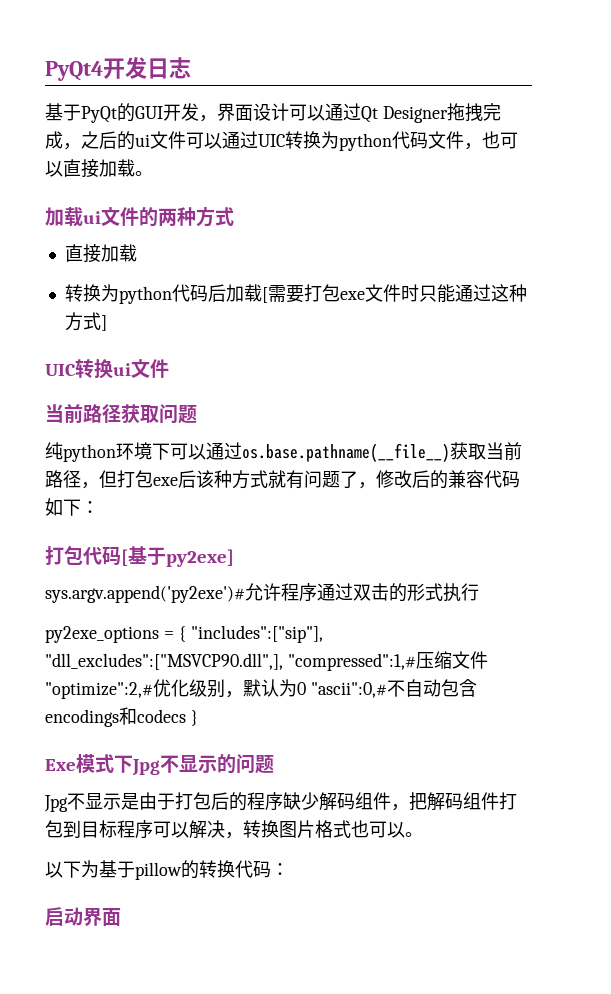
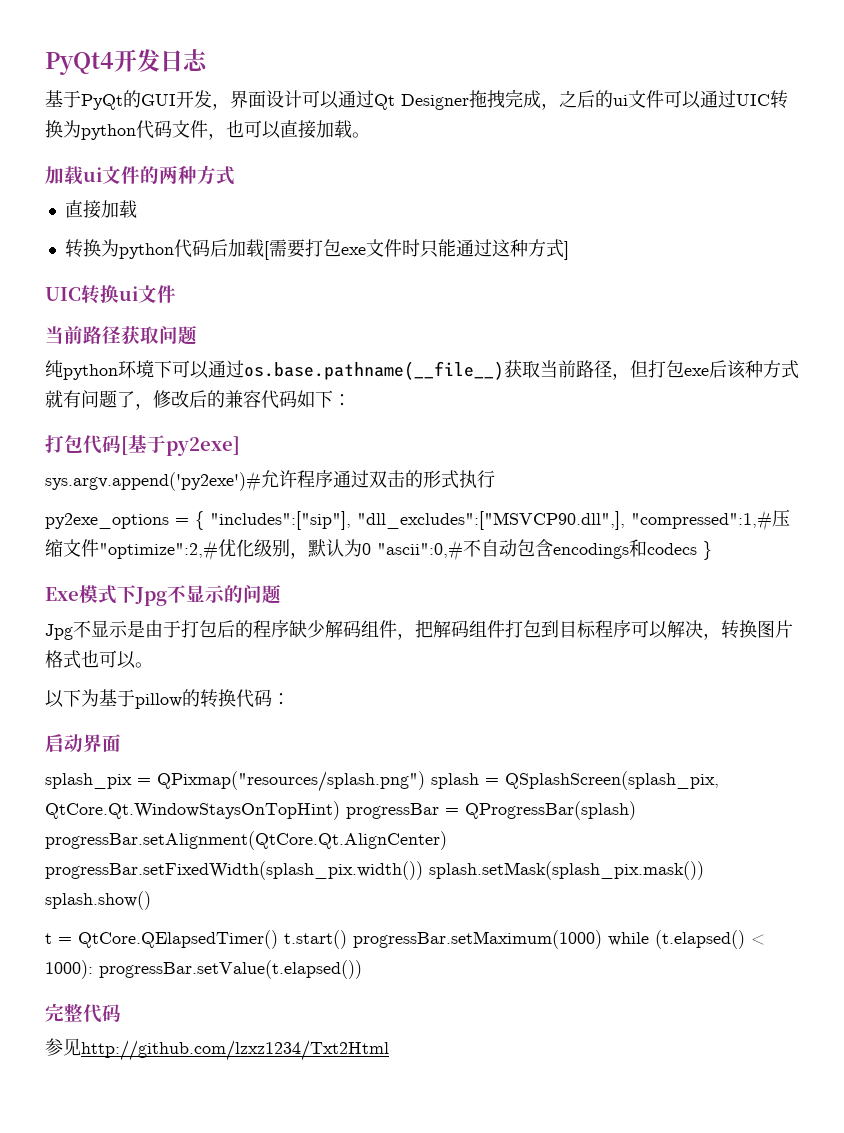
+ splash_pix = QPixmap("resources/splash.png") splash = QSplashScreen(splash_pix, QtCore.Qt.WindowStaysOnTopHint) progressBar = QProgressBar(splash) progressBar.setAlignment(QtCore.Qt.AlignCenter) progressBar.setFixedWidth(splash_pix.width()) splash.setMask(splash_pix.mask()) splash.show()
+ t = QtCore.QElapsedTimer() t.start() progressBar.setMaximum(1000) while (t.elapsed() < 1000): progressBar.setValue(t.elapsed())
+ 完整代码
+ 参见http://github.com/lzxz1234/Txt2Html

